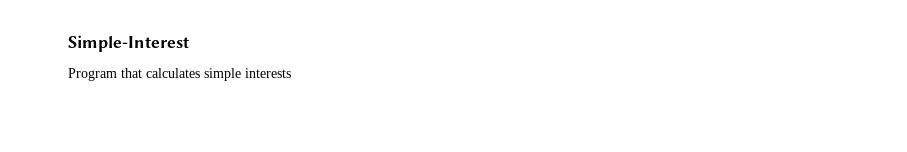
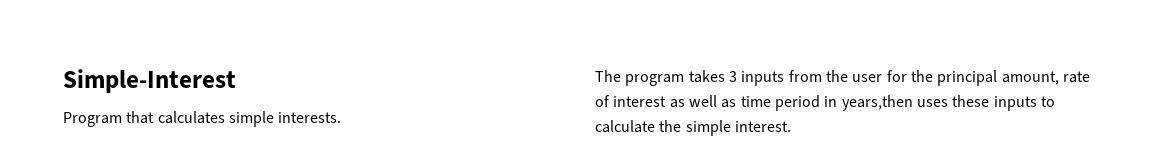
- Program that calculates simple interests
+ Program that calculates simple interests.
+ The program takes 3 inputs from the user for the principal amount, rate of interest as well as time period in years,then uses these inputs to calculate the simple interest.

